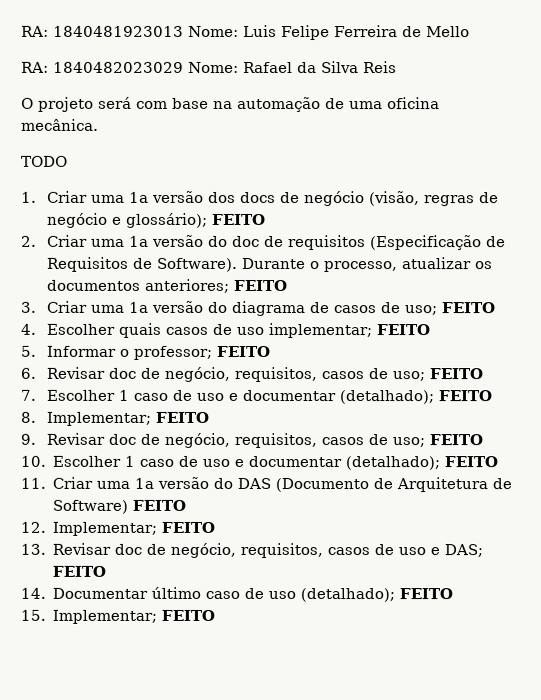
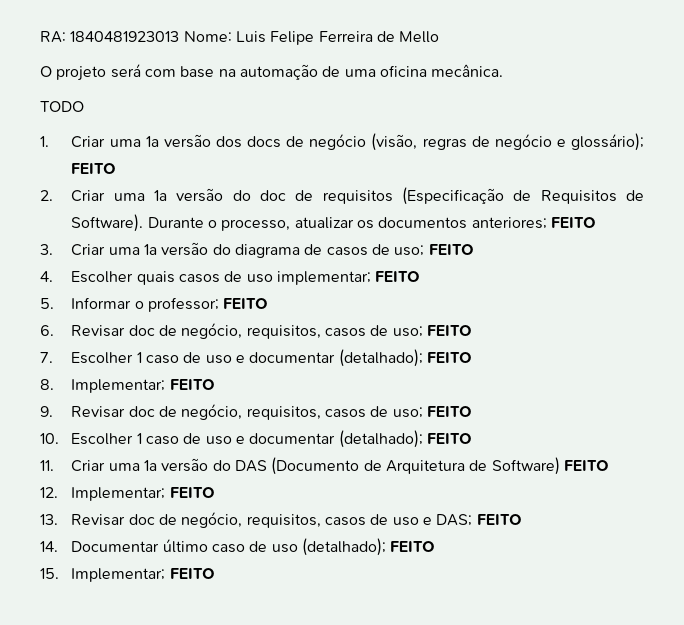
- RA: 1840482023029 Nome: Rafael da Silva Reis

